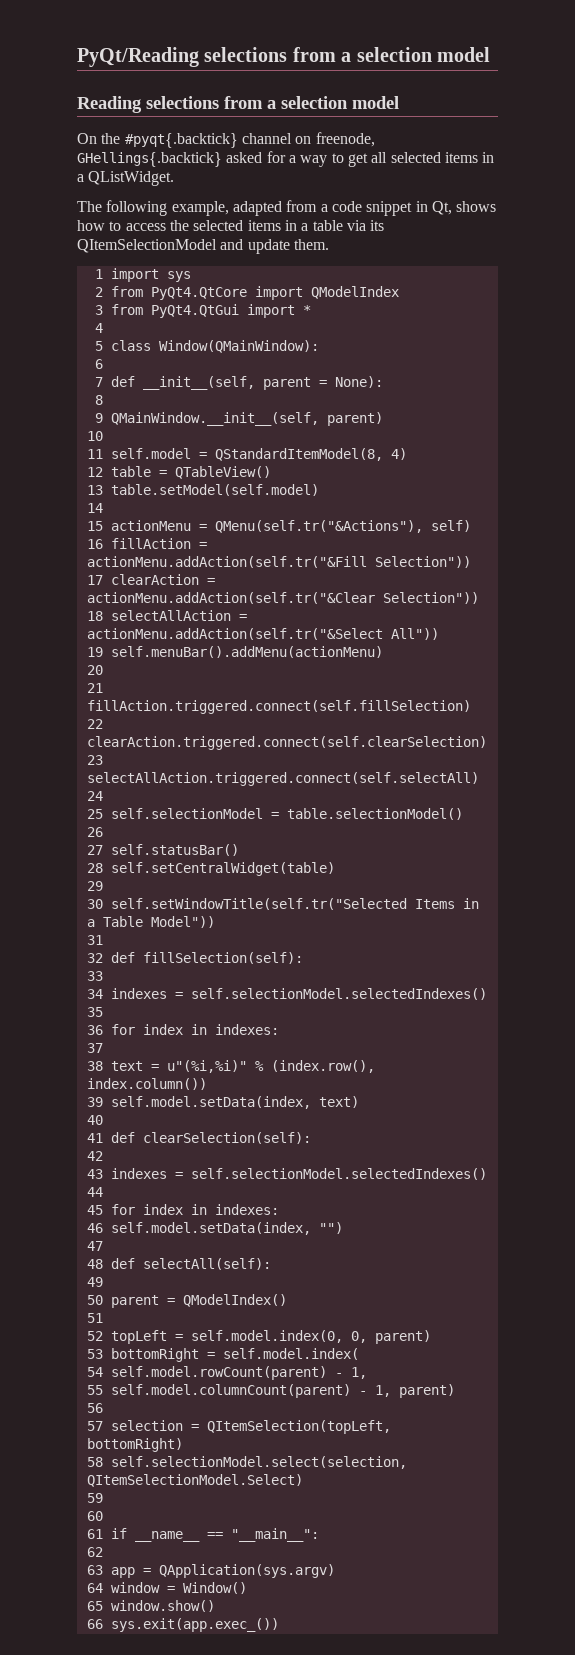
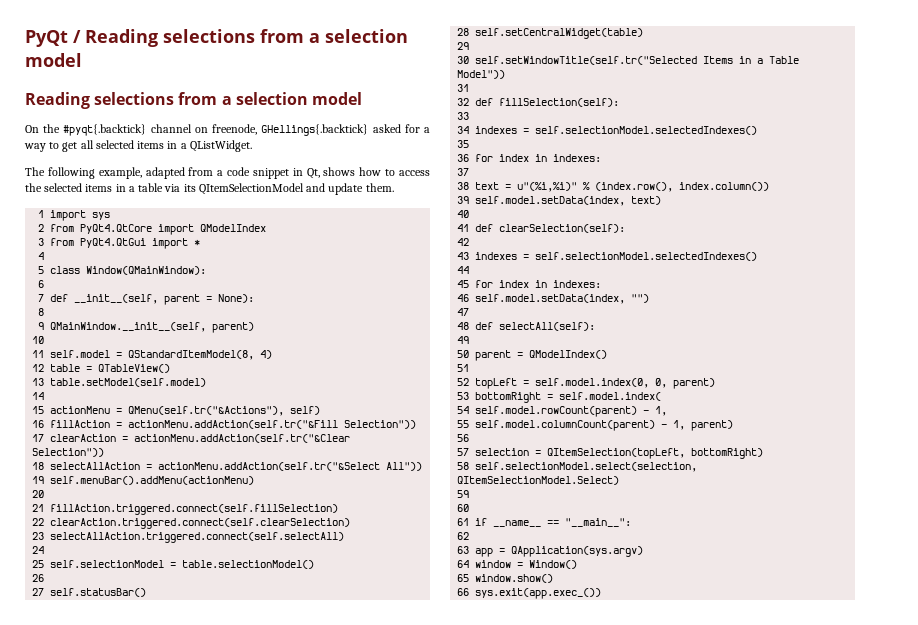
- PyQt/Reading selections from a selection model
+ PyQt / Reading selections from a selection model

